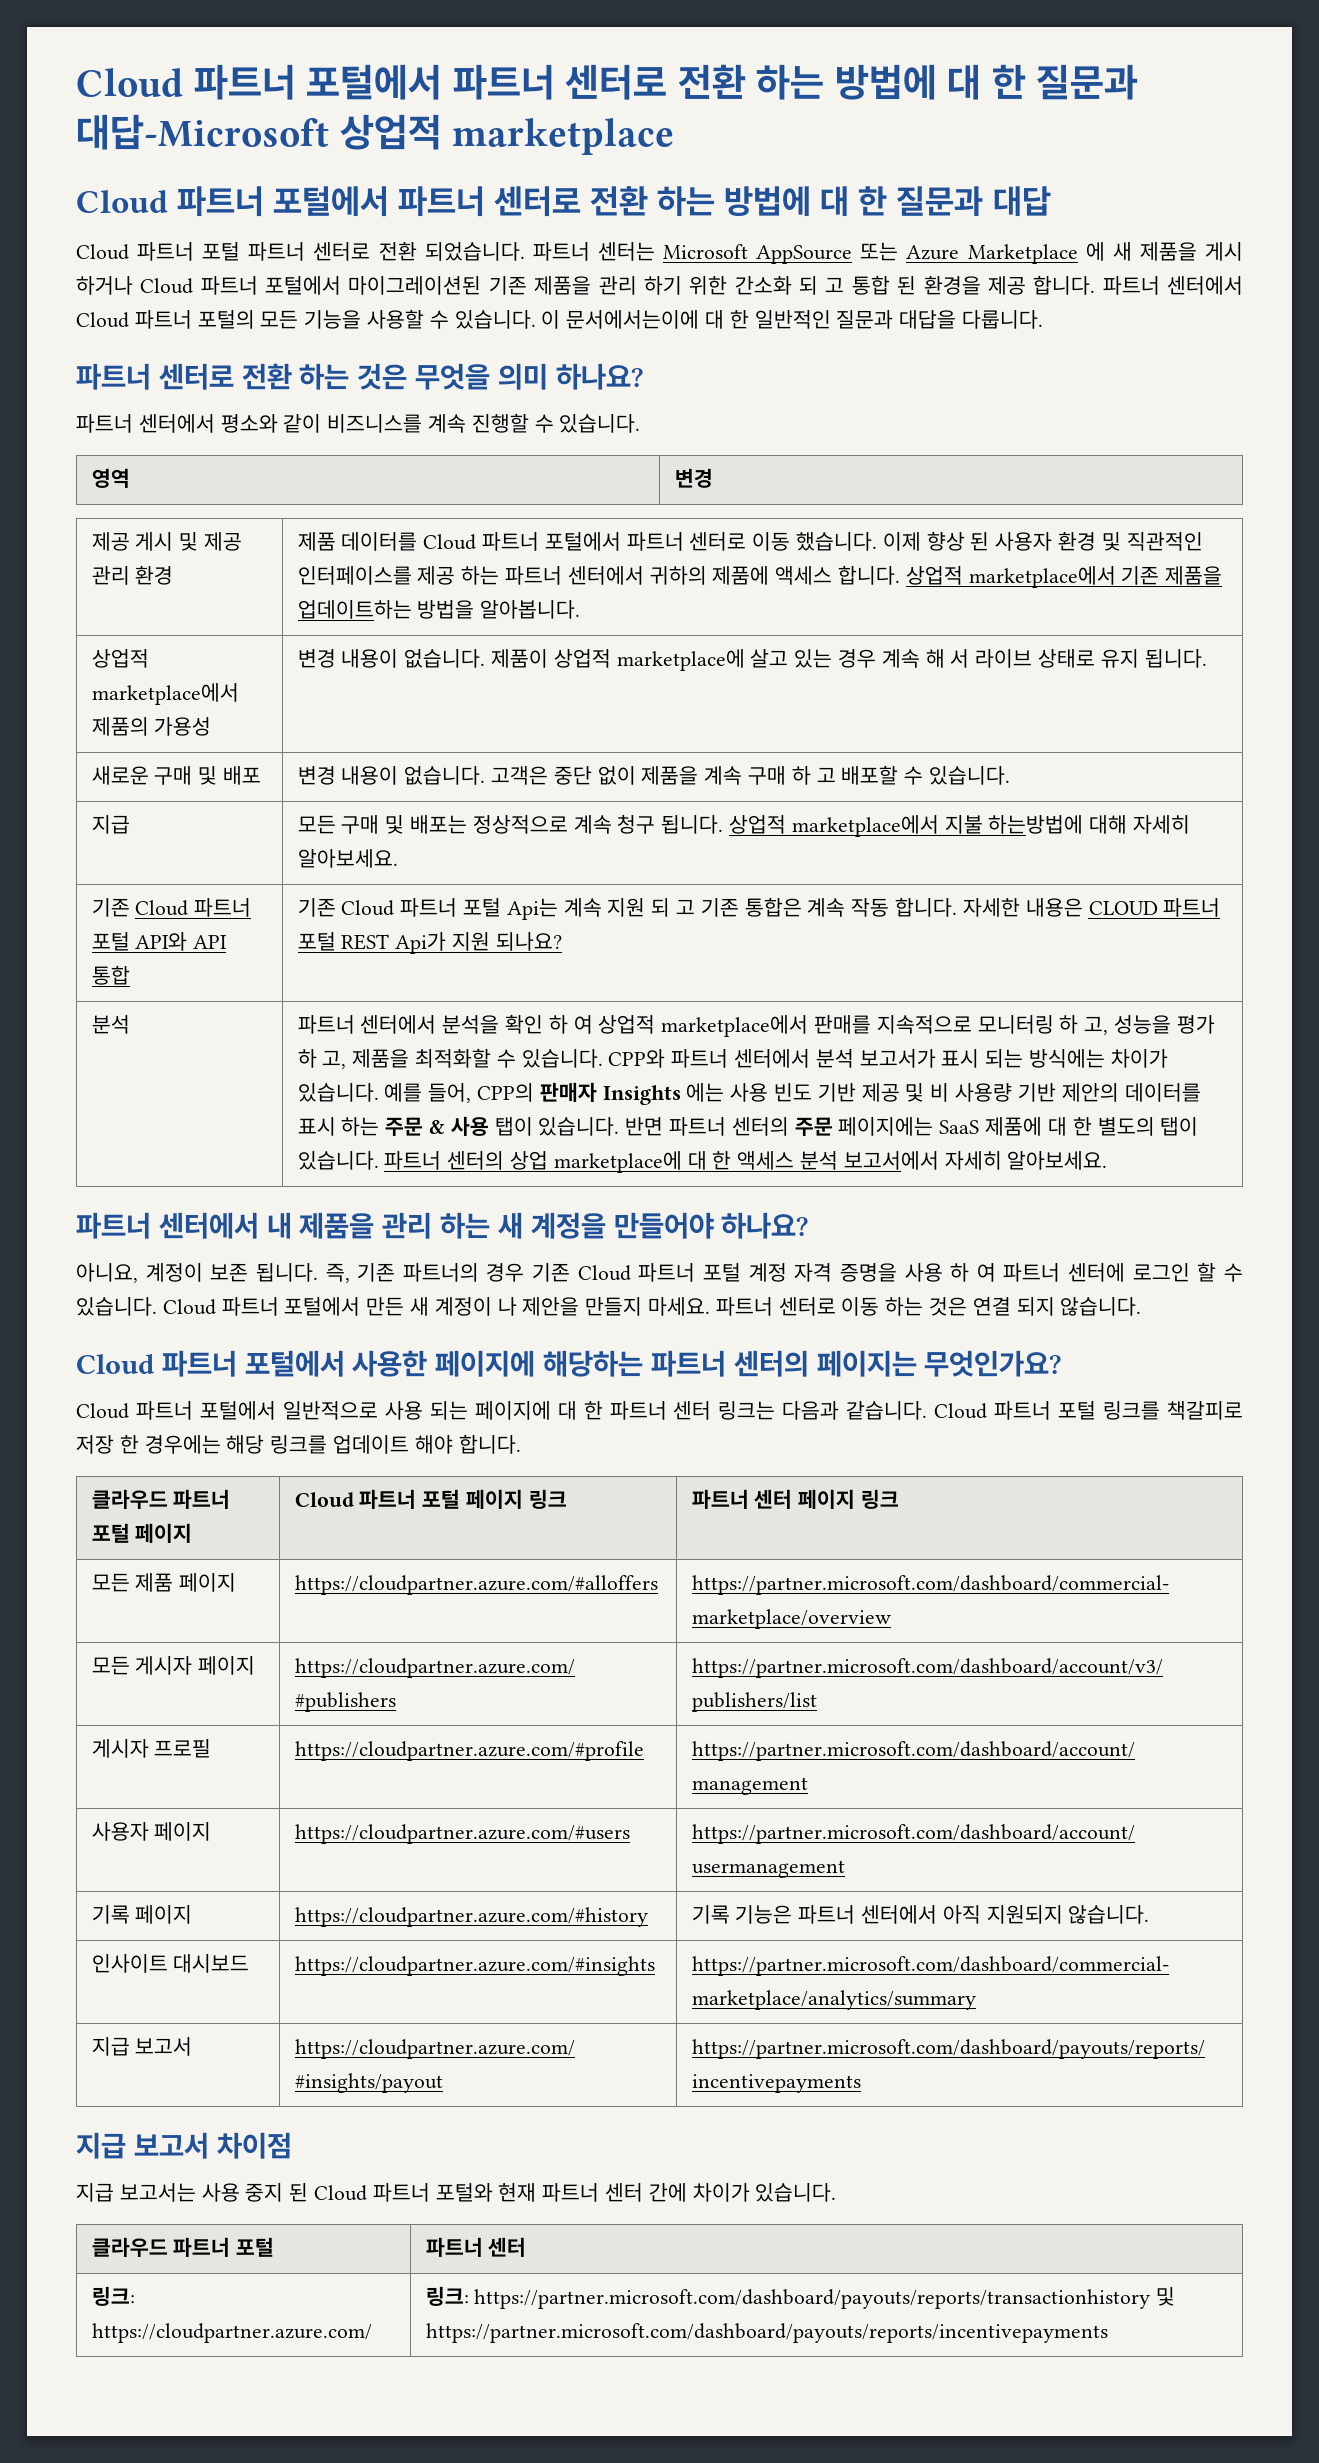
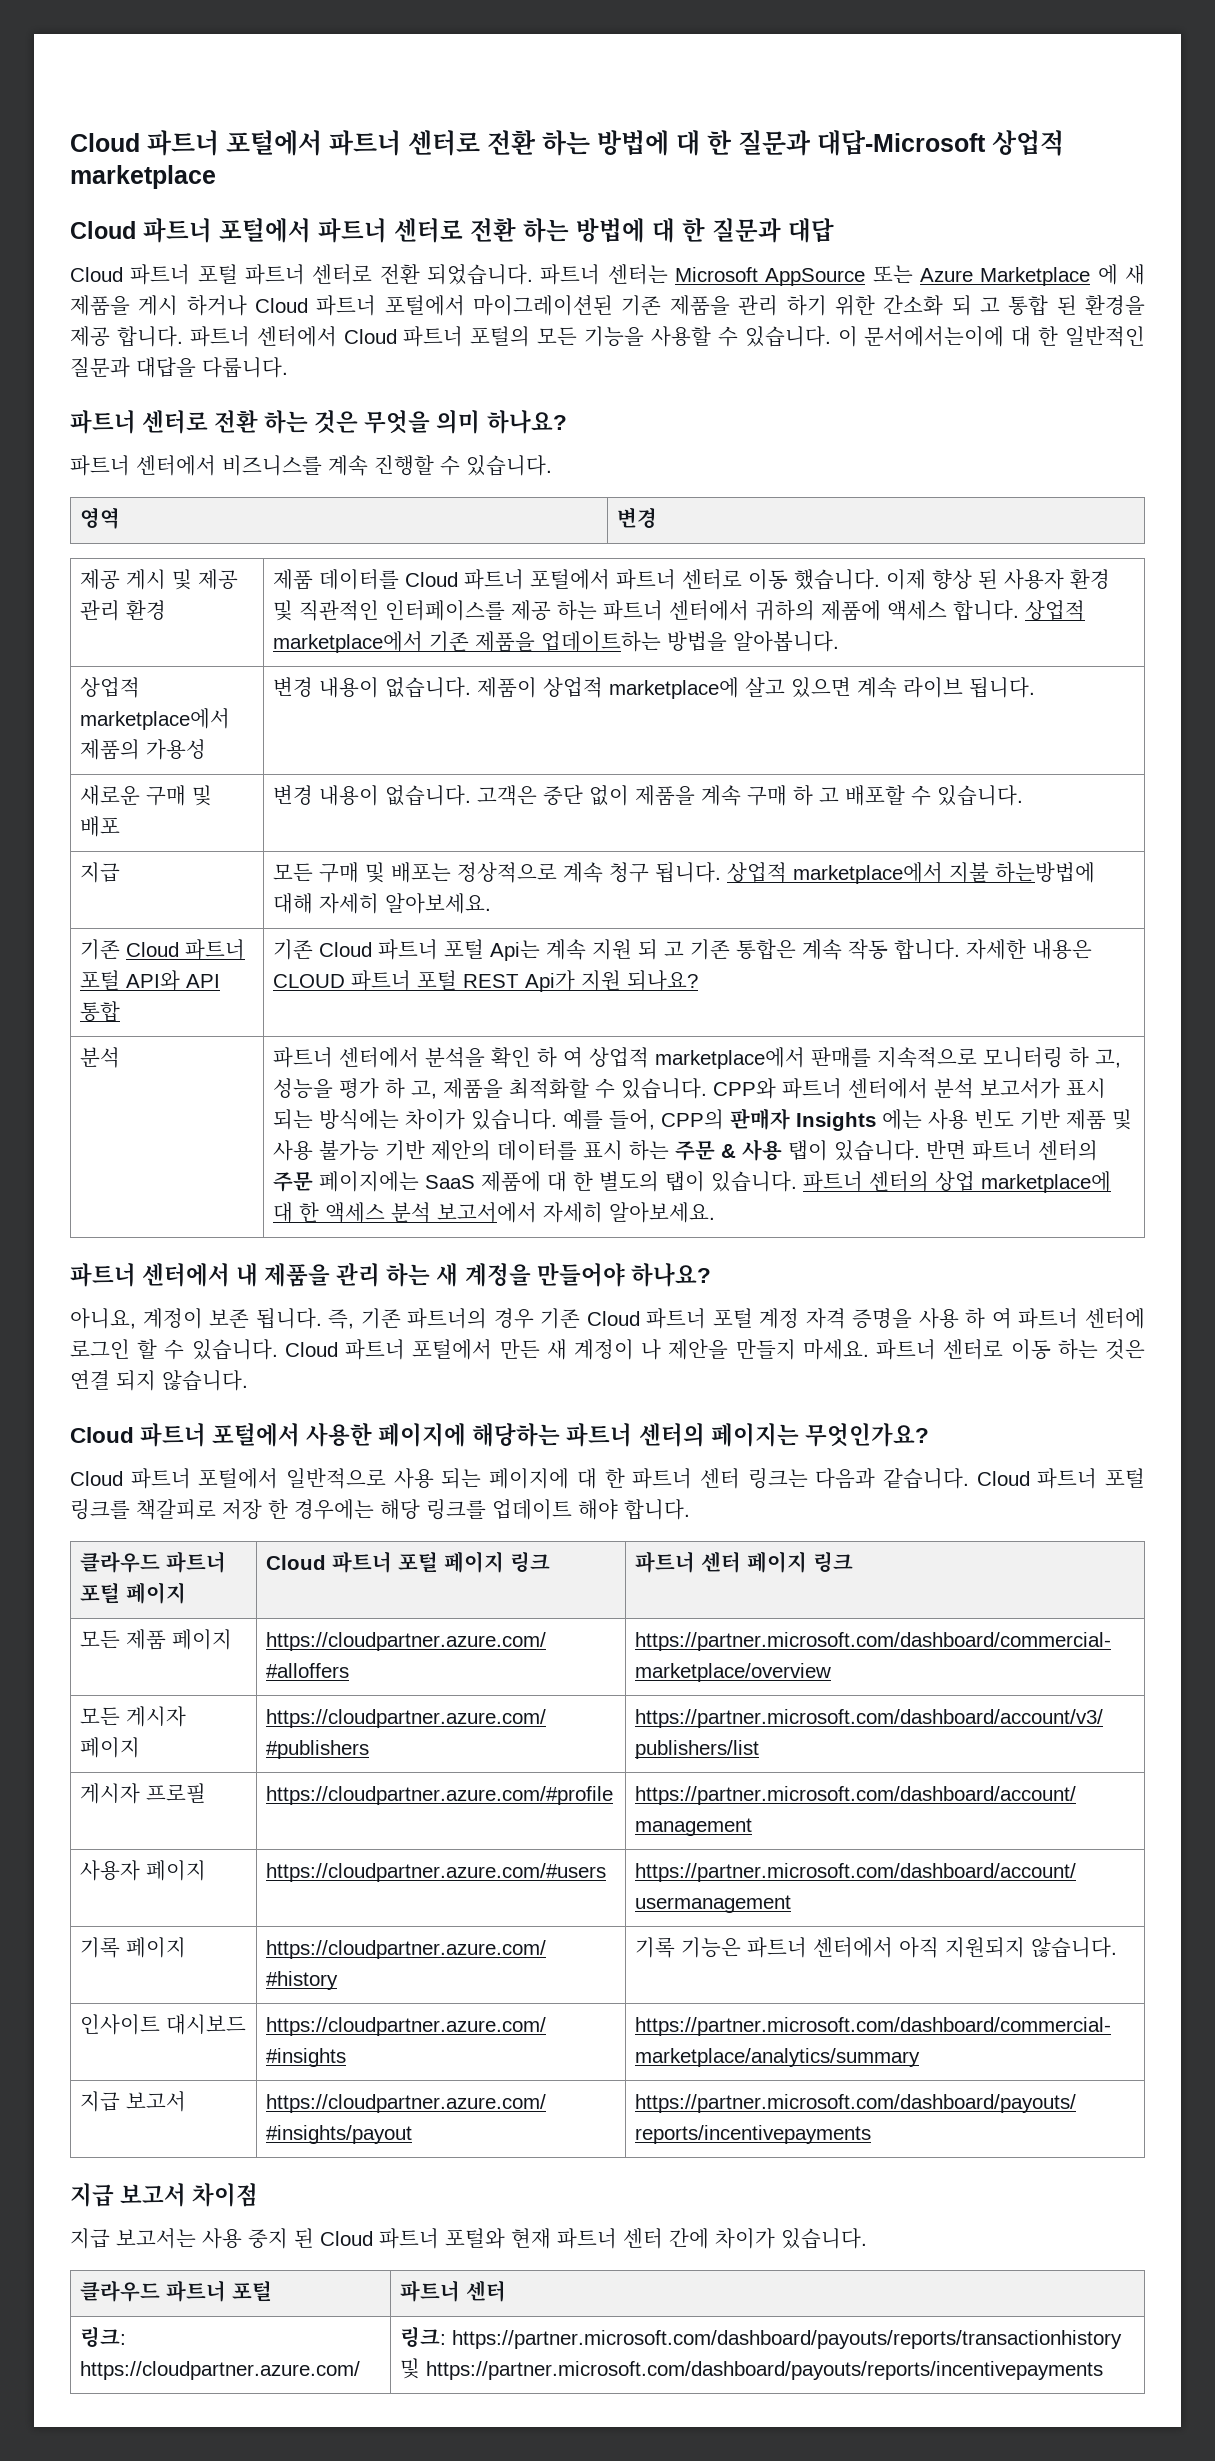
- 파트너 센터에서 평소와 같이 비즈니스를 계속 진행할 수 있습니다.
+ 파트너 센터에서 비즈니스를 계속 진행할 수 있습니다.
- 상업적 marketplace에서 제품의 가용성 | 변경 내용이 없습니다. 제품이 상업적 marketplace에 살고 있는 경우 계속 해 서 라이브 상태로 유지 됩니다.
+ 상업적 marketplace에서 제품의 가용성 | 변경 내용이 없습니다. 제품이 상업적 marketplace에 살고 있으면 계속 라이브 됩니다.
- 예를 들어, CPP의 판매자 Insights 에는 사용 빈도 기반 제공 및 비 사용량 기반 제안의 데이터를 표시 하는 주문 & 사용 탭이 있습니다.
+ 예를 들어, CPP의 판매자 Insights 에는 사용 빈도 기반 제품 및 사용 불가능 기반 제안의 데이터를 표시 하는 주문 & 사용 탭이 있습니다.

